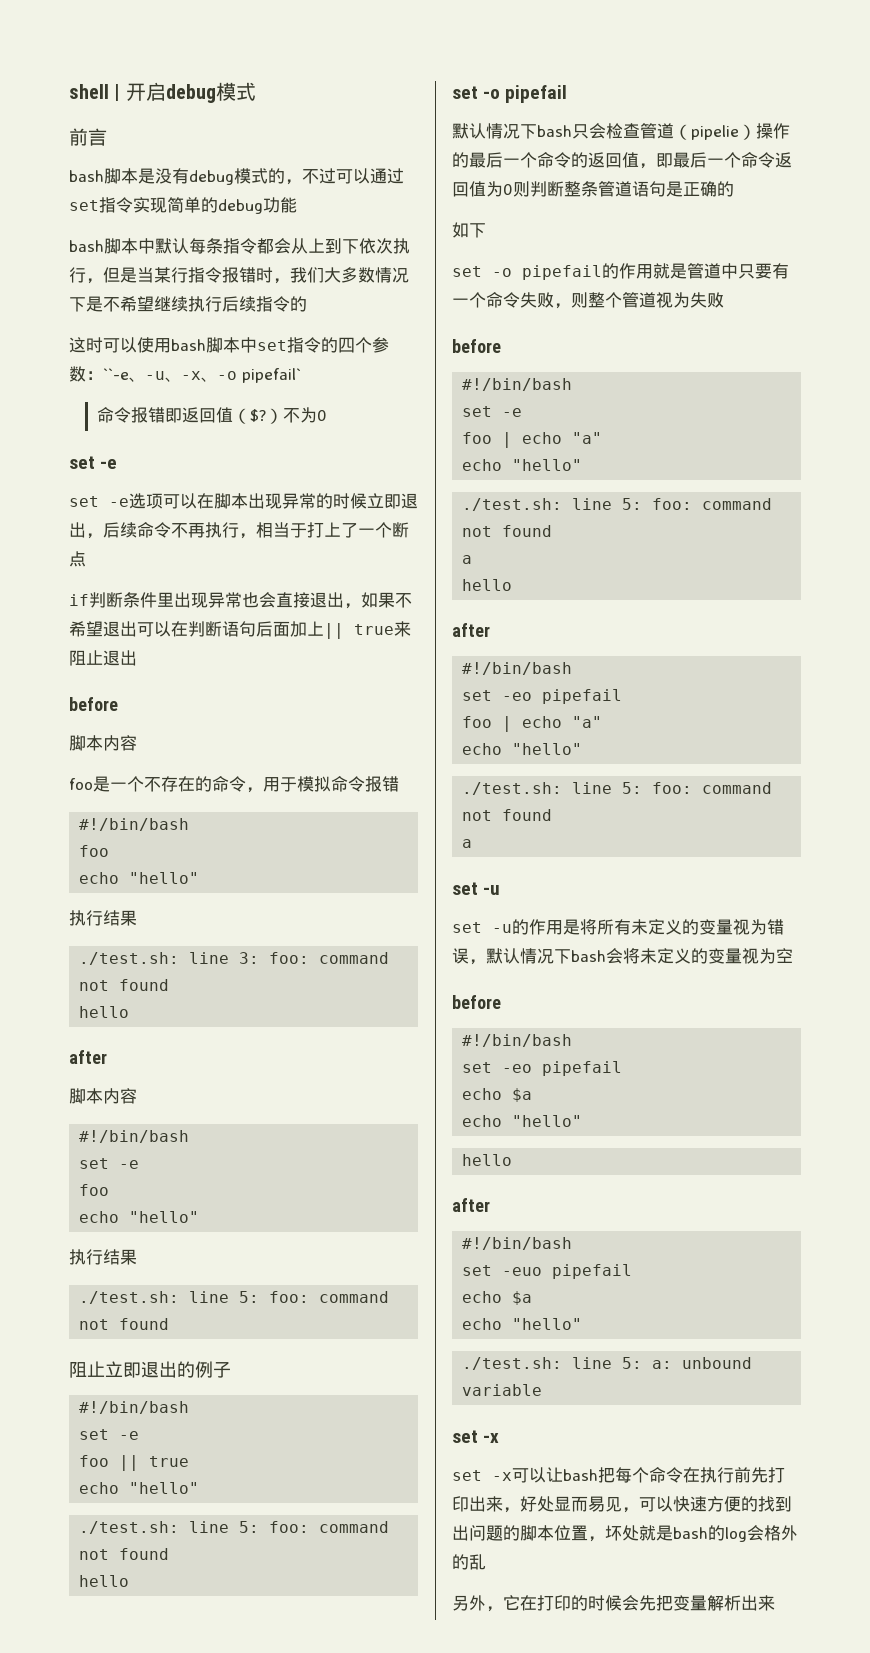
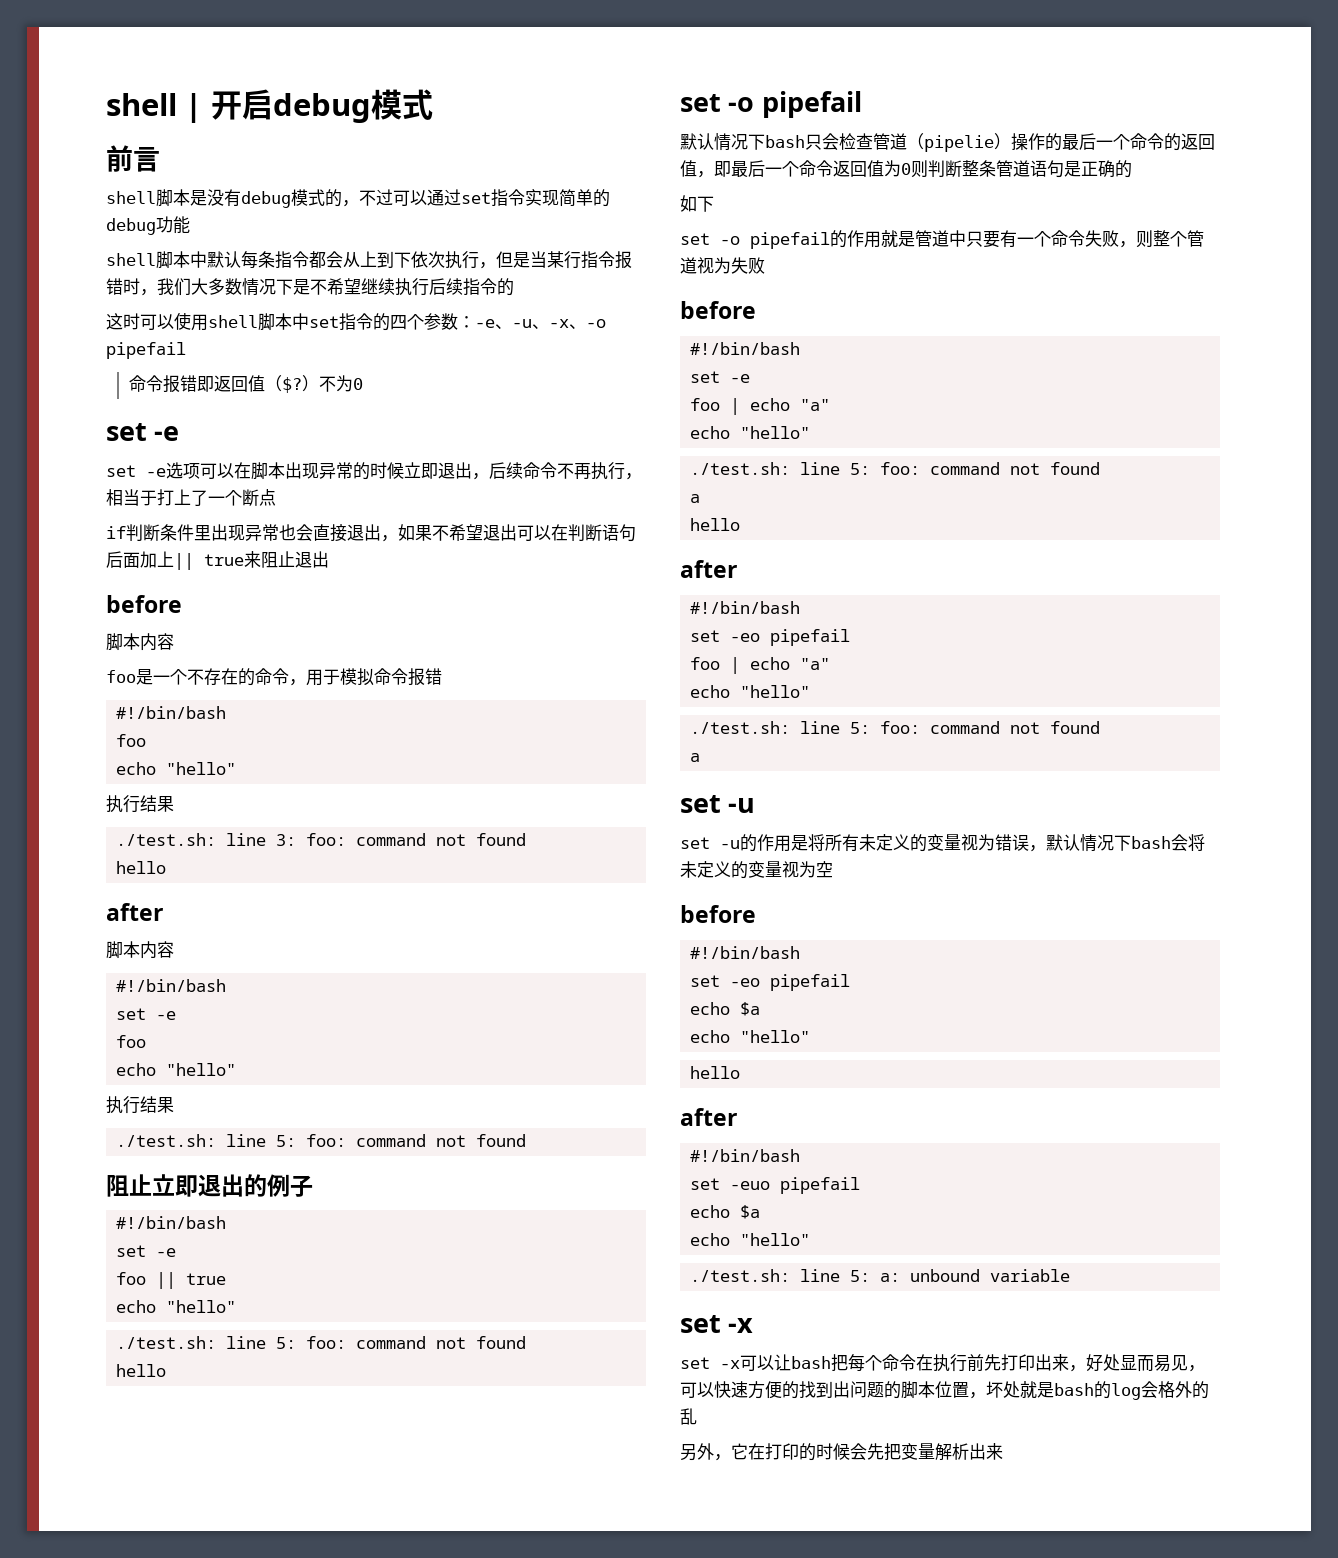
- bash脚本是没有debug模式的，不过可以通过set指令实现简单的debug功能
+ shell脚本是没有debug模式的，不过可以通过set指令实现简单的debug功能
- bash脚本中默认每条指令都会从上到下依次执行，但是当某行指令报错时，我们大多数情况下是不希望继续执行后续指令的
+ shell脚本中默认每条指令都会从上到下依次执行，但是当某行指令报错时，我们大多数情况下是不希望继续执行后续指令的
- 这时可以使用bash脚本中set指令的四个参数：``-e、-u、-x、-o pipefail`
+ 这时可以使用shell脚本中set指令的四个参数：-e、-u、-x、-o pipefail

